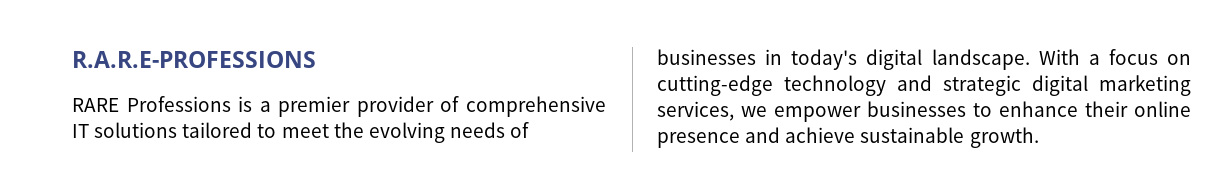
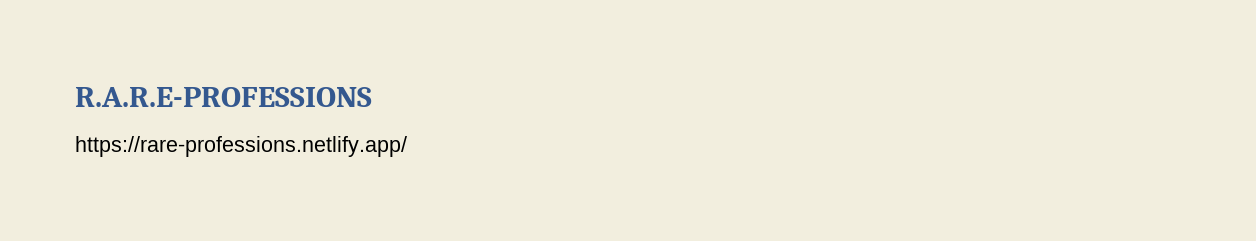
- RARE Professions is a premier provider of comprehensive IT solutions tailored to meet the evolving needs of businesses in today's digital landscape. With a focus on cutting-edge technology and strategic digital marketing services, we empower businesses to enhance their online presence and achieve sustainable growth.
+ https://rare-professions.netlify.app/

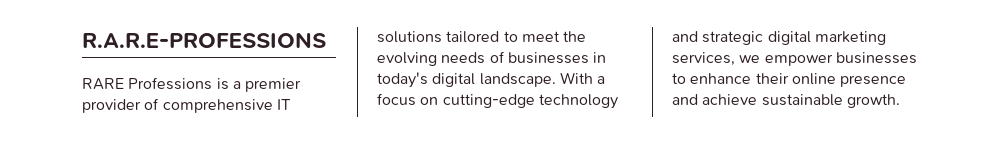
- https://rare-professions.netlify.app/
+ RARE Professions is a premier provider of comprehensive IT solutions tailored to meet the evolving needs of businesses in today's digital landscape. With a focus on cutting-edge technology and strategic digital marketing services, we empower businesses to enhance their online presence and achieve sustainable growth.

